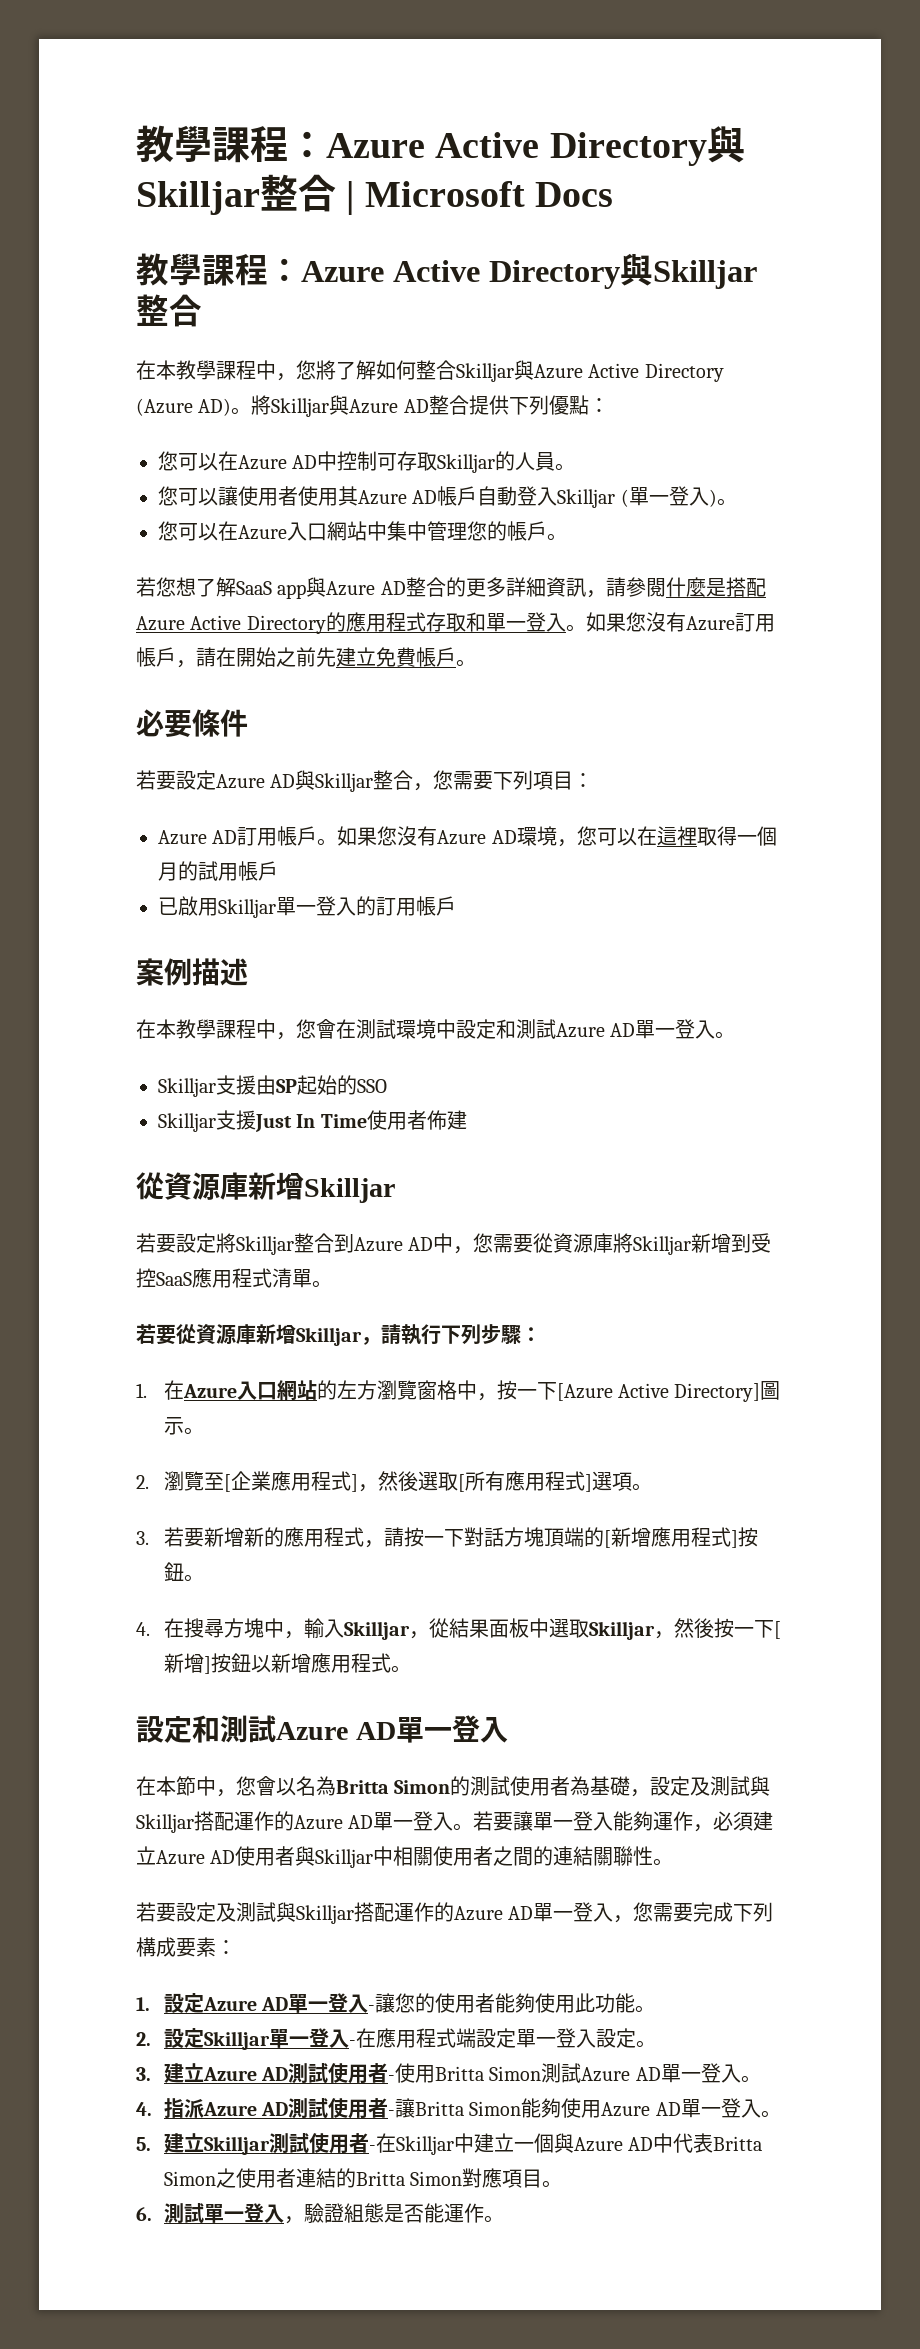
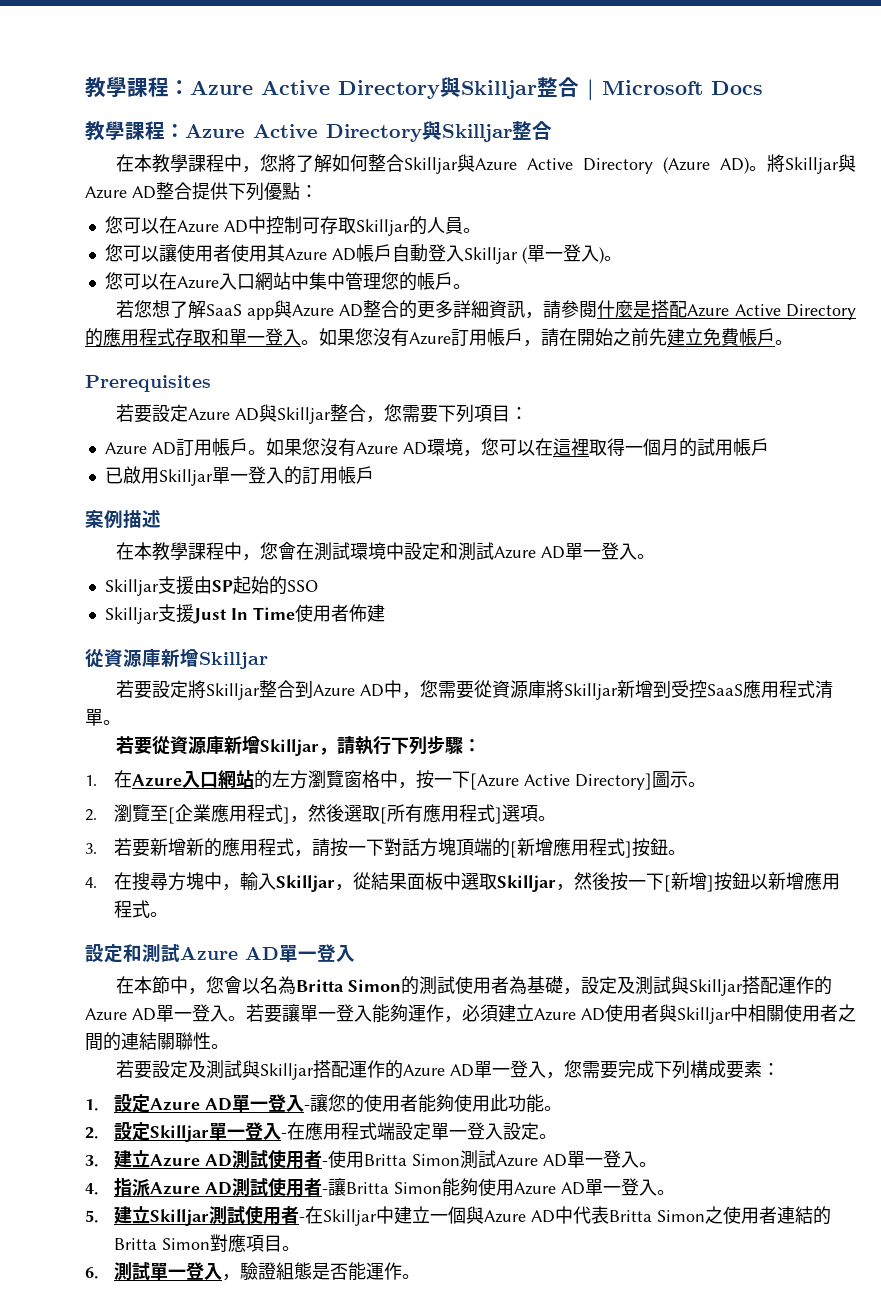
- 必要條件
+ Prerequisites

